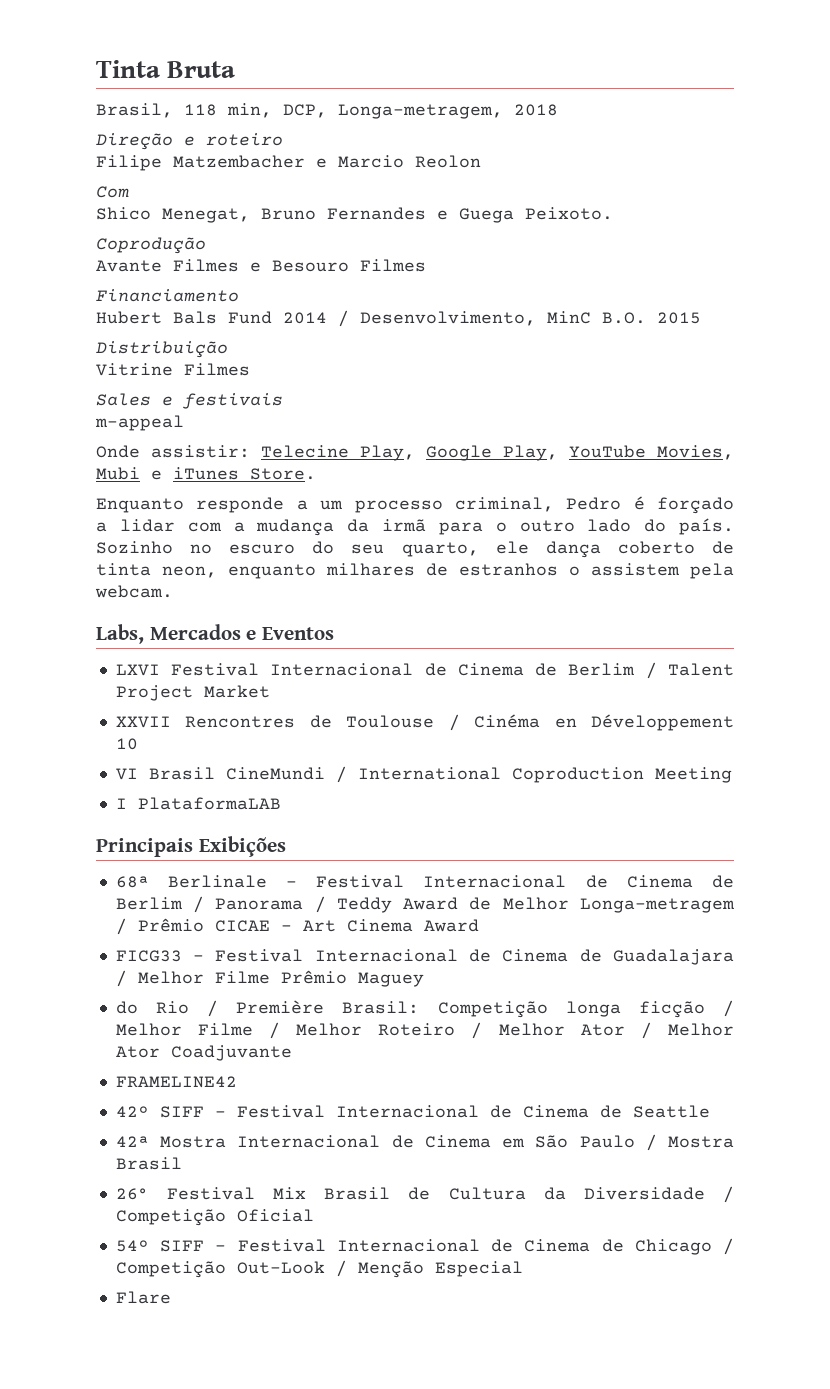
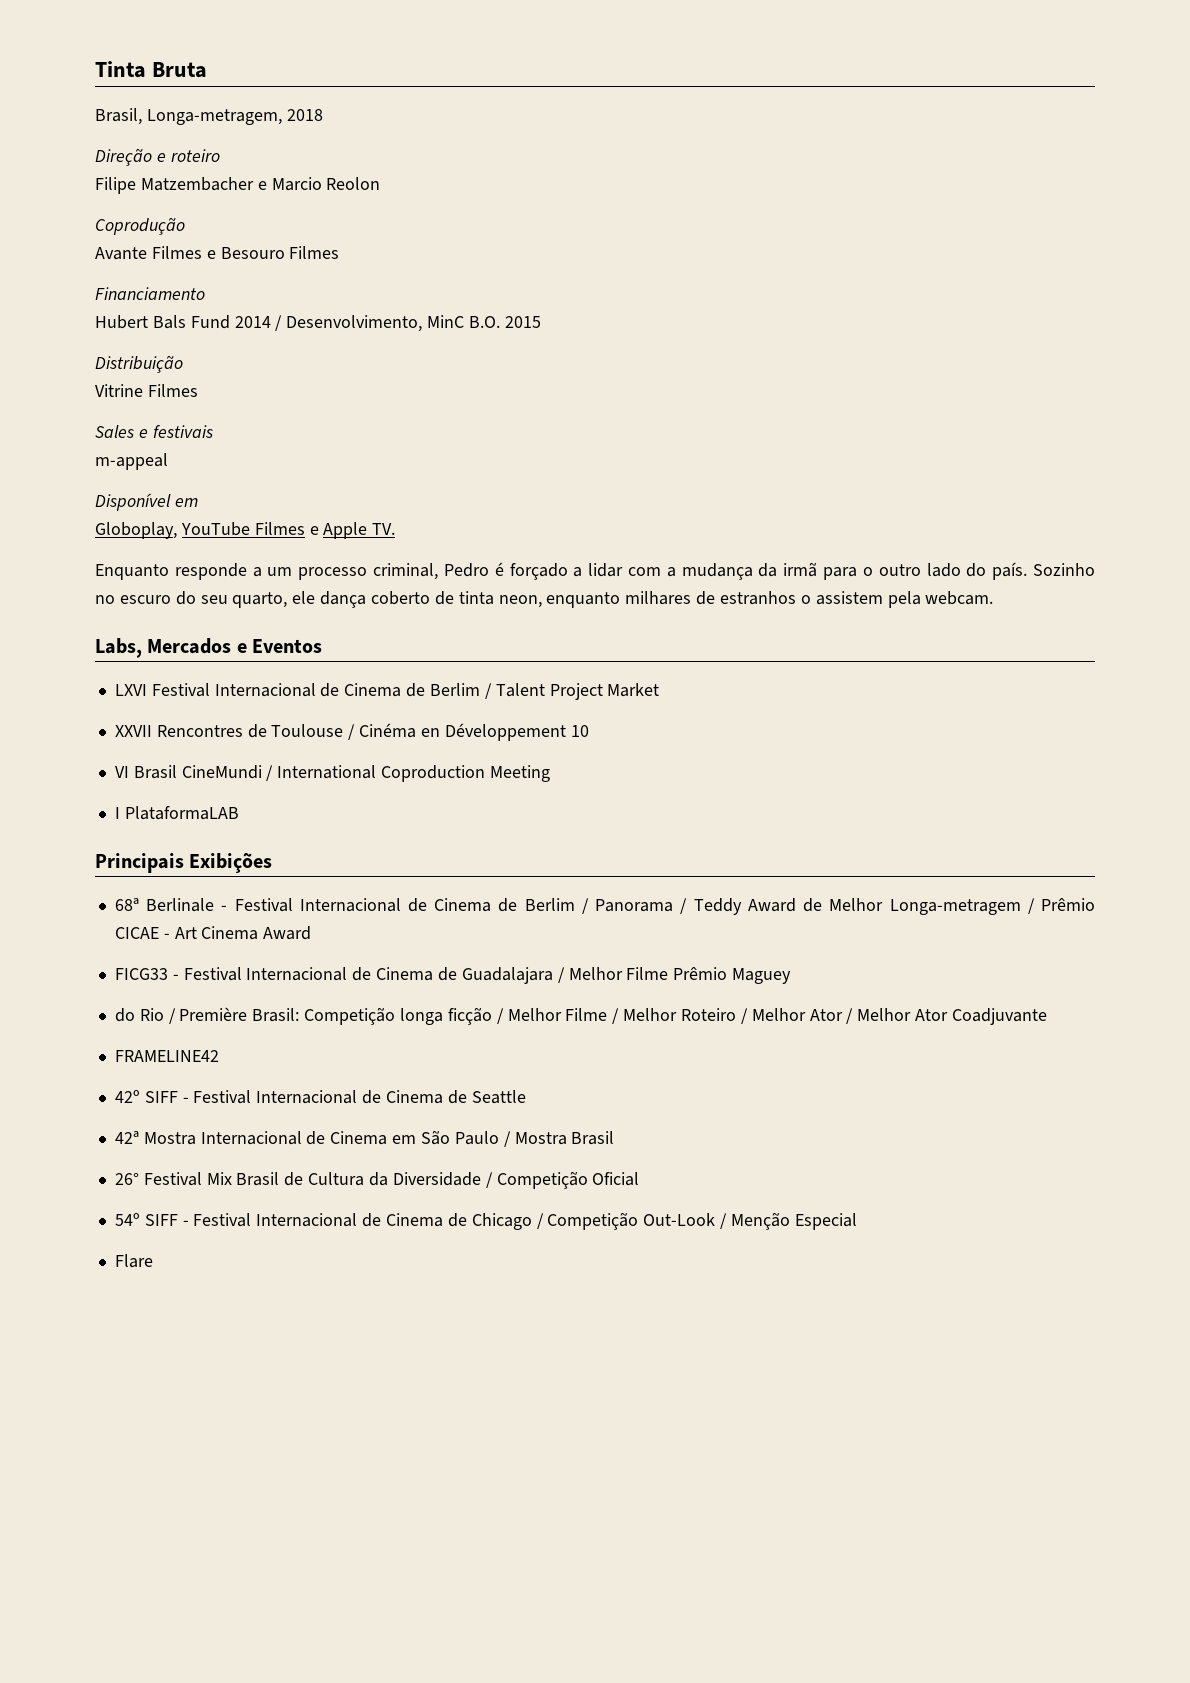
- Brasil, 118 min, DCP, Longa-metragem, 2018
+ Brasil, Longa-metragem, 2018
- Com
- Shico Menegat, Bruno Fernandes e Guega Peixoto.
- Onde assistir: Telecine Play, Google Play, YouTube Movies, Mubi e iTunes Store.
+ Disponível em
+ Globoplay, YouTube Filmes e Apple TV.

